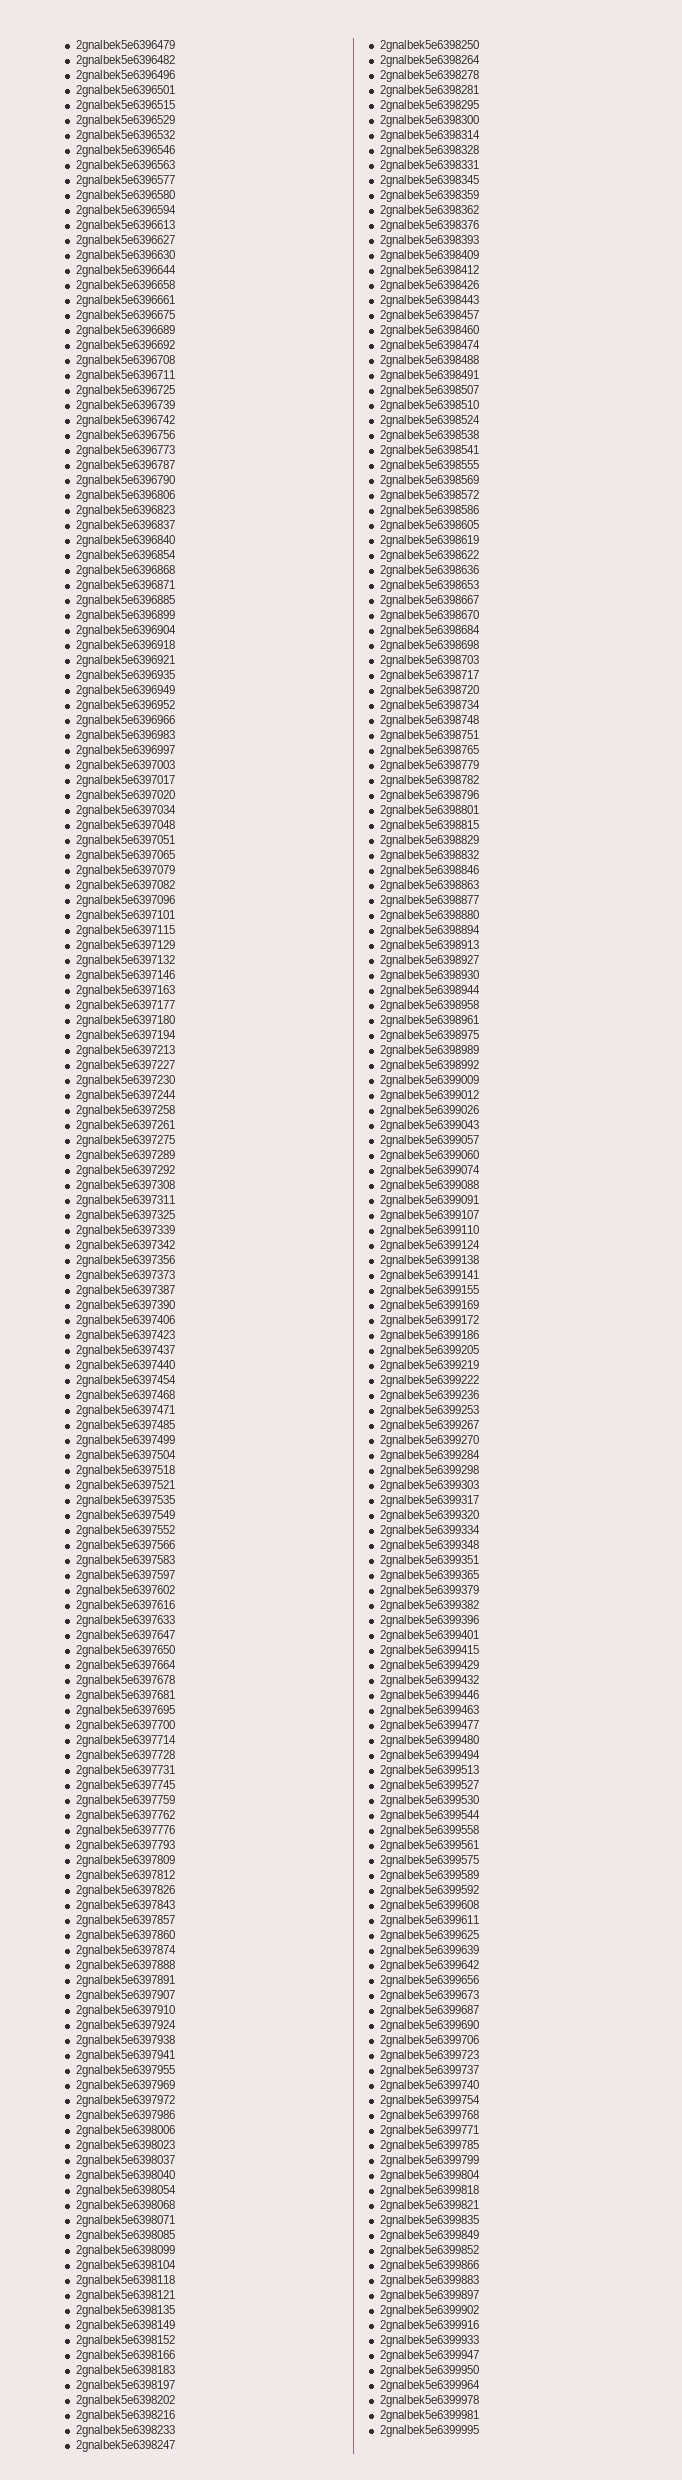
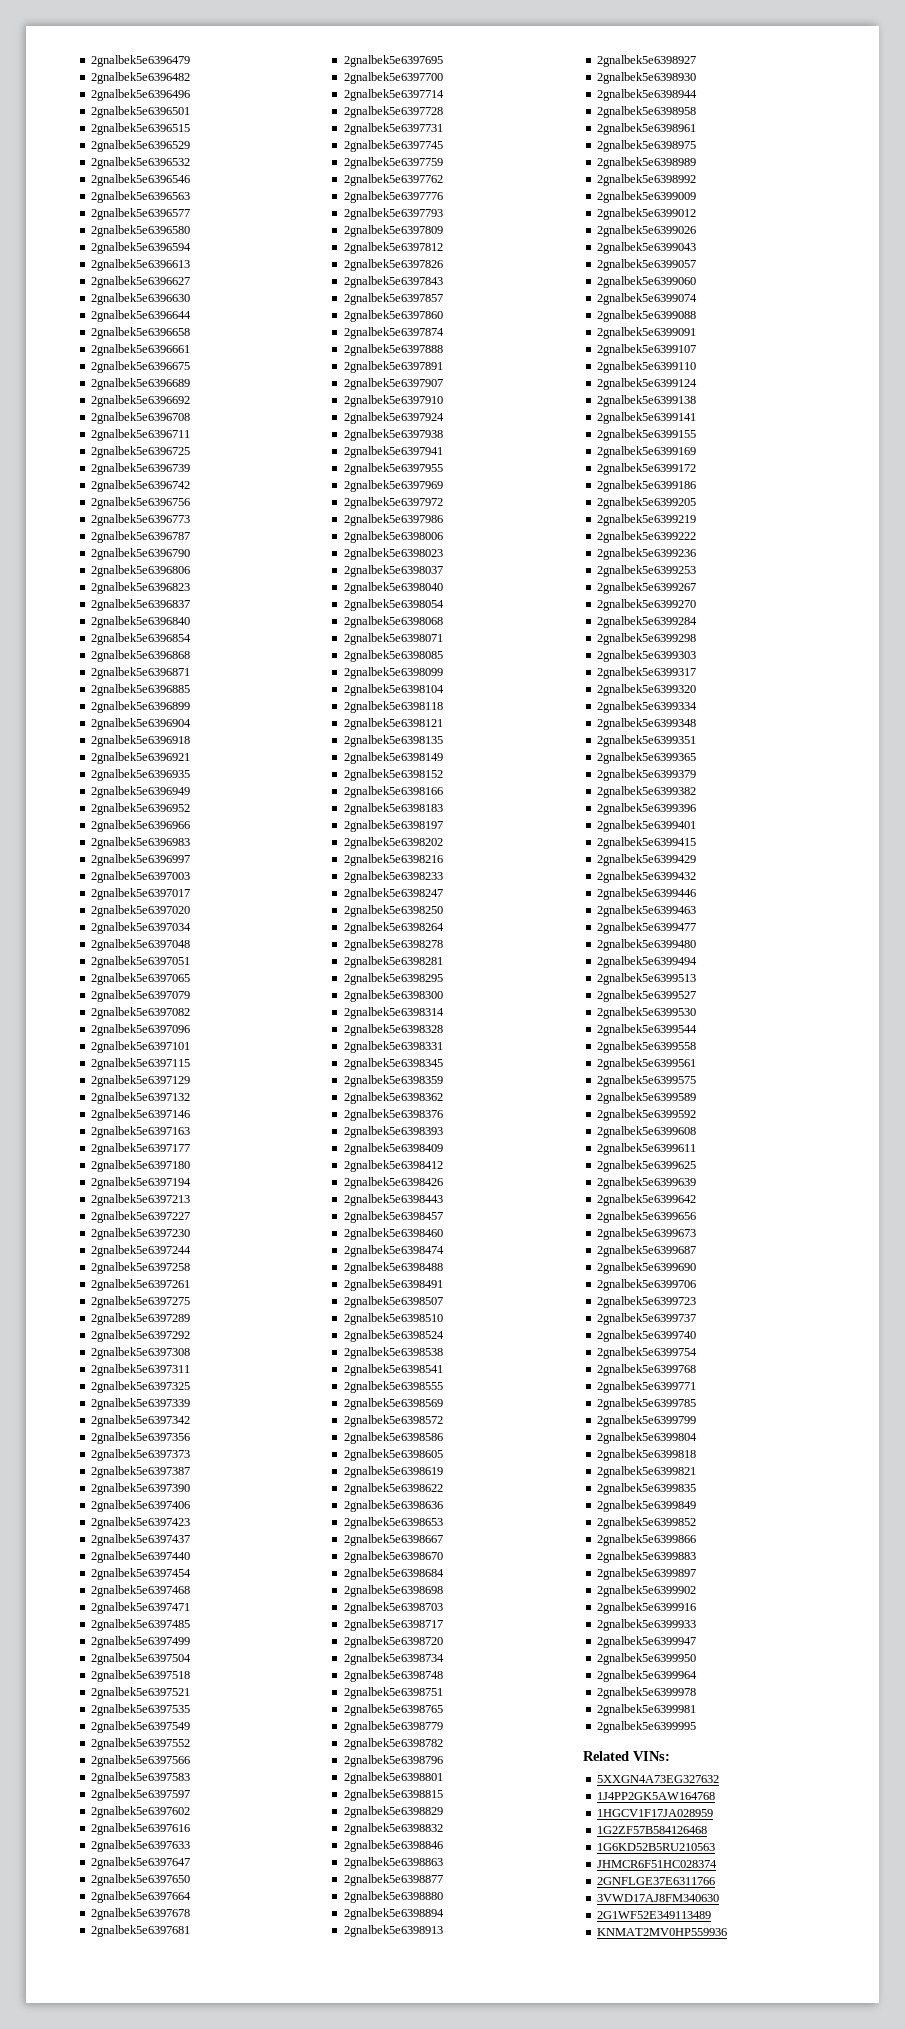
+ Related VINs:
+ 5XXGN4A73EG327632
+ 1J4PP2GK5AW164768
+ 1HGCV1F17JA028959
+ 1G2ZF57B584126468
+ 1G6KD52B5RU210563
+ JHMCR6F51HC028374
+ 2GNFLGE37E6311766
+ 3VWD17AJ8FM340630
+ 2G1WF52E349113489
+ KNMAT2MV0HP559936

